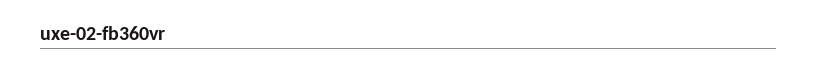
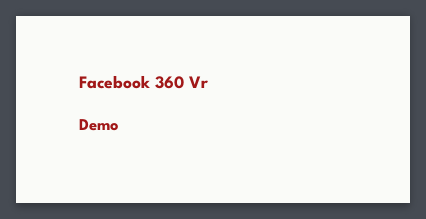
- uxe-02-fb360vr
+ Facebook 360 Vr
+ Demo

